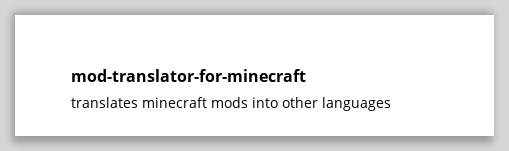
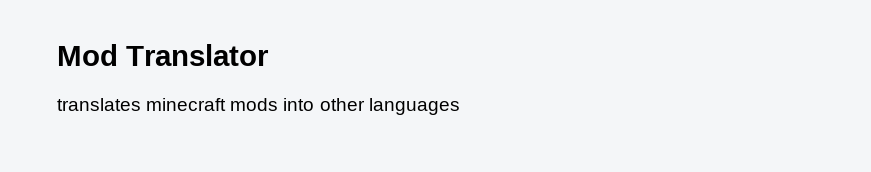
- mod-translator-for-minecraft
+ Mod Translator

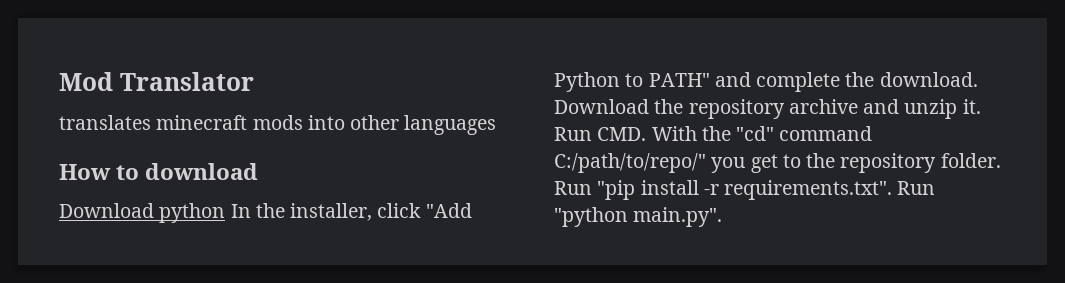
+ How to download
+ Download python In the installer, click "Add Python to PATH" and complete the download. Download the repository archive and unzip it. Run CMD. With the "cd" command C:/path/to/repo/" you get to the repository folder. Run "pip install -r requirements.txt". Run "python main.py".

